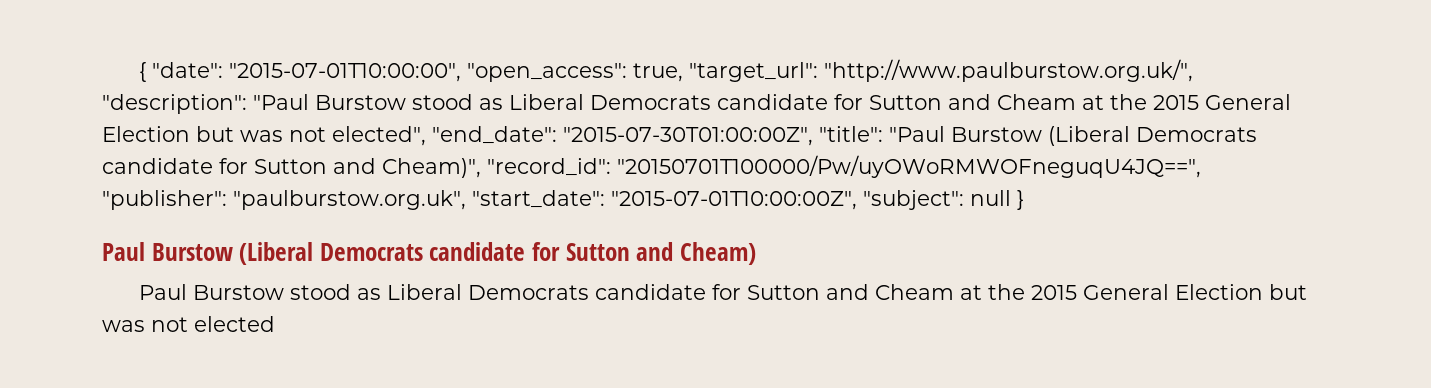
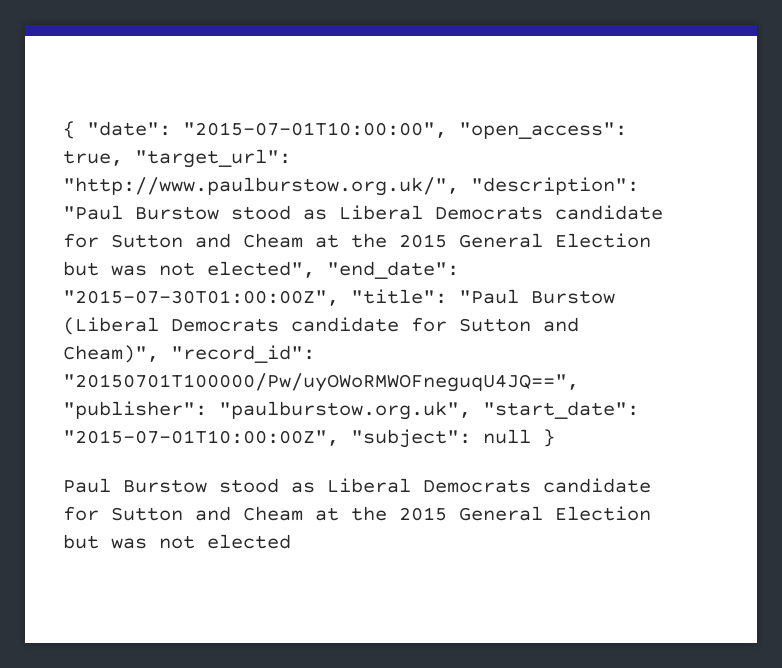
- Paul Burstow (Liberal Democrats candidate for Sutton and Cheam)

